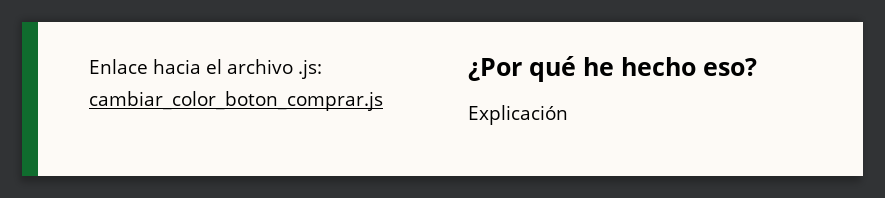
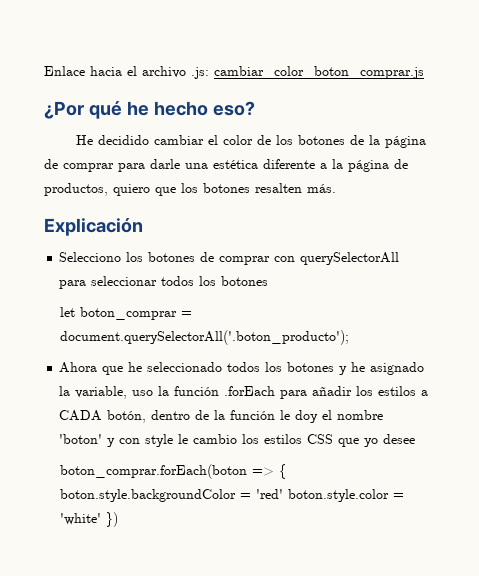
+ He decidido cambiar el color de los botones de la página de comprar para darle una estética diferente a la página de productos, quiero que los botones resalten más.
  Explicación
+ Selecciono los botones de comprar con querySelectorAll para seleccionar todos los botones
+ let boton_comprar = document.querySelectorAll('.boton_producto');
+ Ahora que he seleccionado todos los botones y he asignado la variable, uso la función .forEach para añadir los estilos a CADA botón, dentro de la función le doy el nombre 'boton' y con style le cambio los estilos CSS que yo desee
+ boton_comprar.forEach(boton => { boton.style.backgroundColor = 'red' boton.style.color = 'white' })

